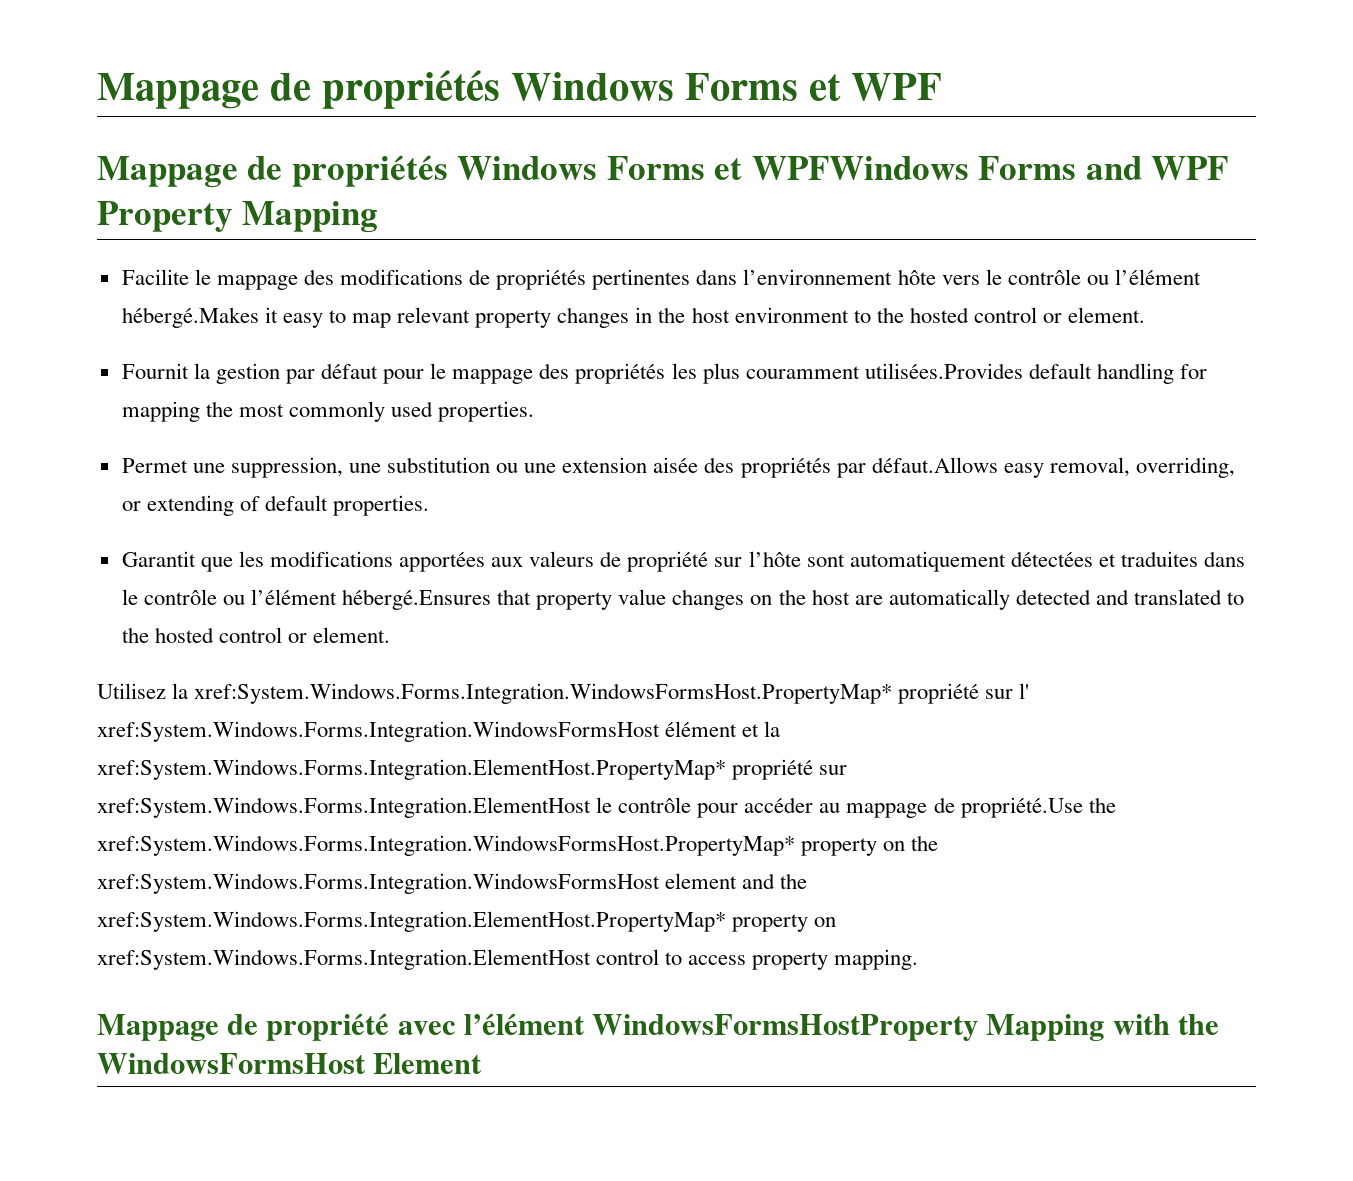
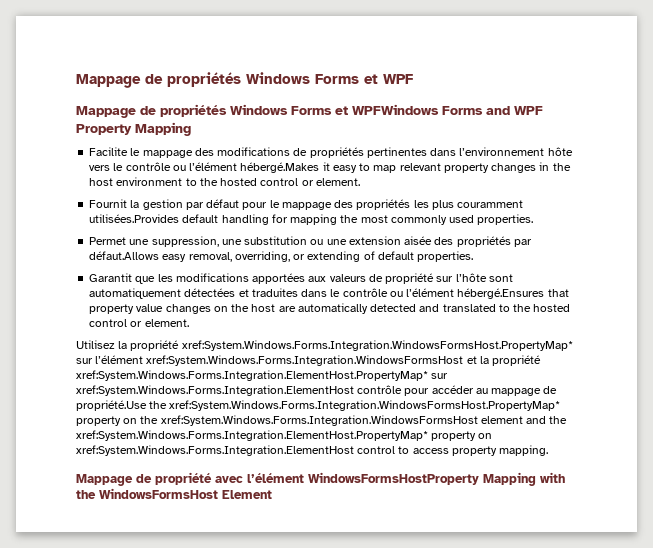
- Utilisez la xref:System.Windows.Forms.Integration.WindowsFormsHost.PropertyMap* propriété sur l' xref:System.Windows.Forms.Integration.WindowsFormsHost élément et la xref:System.Windows.Forms.Integration.ElementHost.PropertyMap* propriété sur xref:System.Windows.Forms.Integration.ElementHost le contrôle pour accéder au mappage de propriété.Use the xref:System.Windows.Forms.Integration.WindowsFormsHost.PropertyMap* property on the xref:System.Windows.Forms.Integration.WindowsFormsHost element and the xref:System.Windows.Forms.Integration.ElementHost.PropertyMap* property on xref:System.Windows.Forms.Integration.ElementHost control to access property mapping.
+ Utilisez la propriété xref:System.Windows.Forms.Integration.WindowsFormsHost.PropertyMap* sur l’élément xref:System.Windows.Forms.Integration.WindowsFormsHost et la propriété xref:System.Windows.Forms.Integration.ElementHost.PropertyMap* sur xref:System.Windows.Forms.Integration.ElementHost contrôle pour accéder au mappage de propriété.Use the xref:System.Windows.Forms.Integration.WindowsFormsHost.PropertyMap* property on the xref:System.Windows.Forms.Integration.WindowsFormsHost element and the xref:System.Windows.Forms.Integration.ElementHost.PropertyMap* property on xref:System.Windows.Forms.Integration.ElementHost control to access property mapping.

